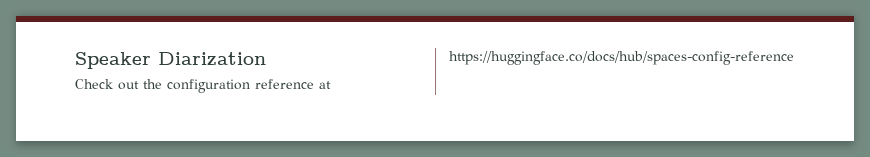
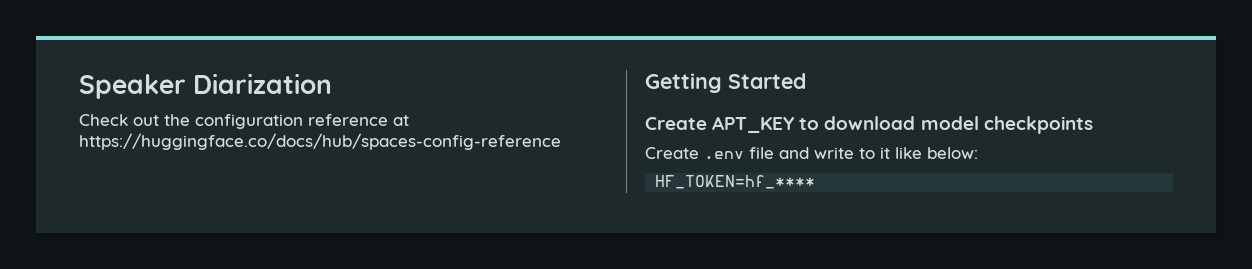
+ Getting Started
+ Create APT_KEY to download model checkpoints
+ Create .env file and write to it like below:
+ HF_TOKEN=hf_****

